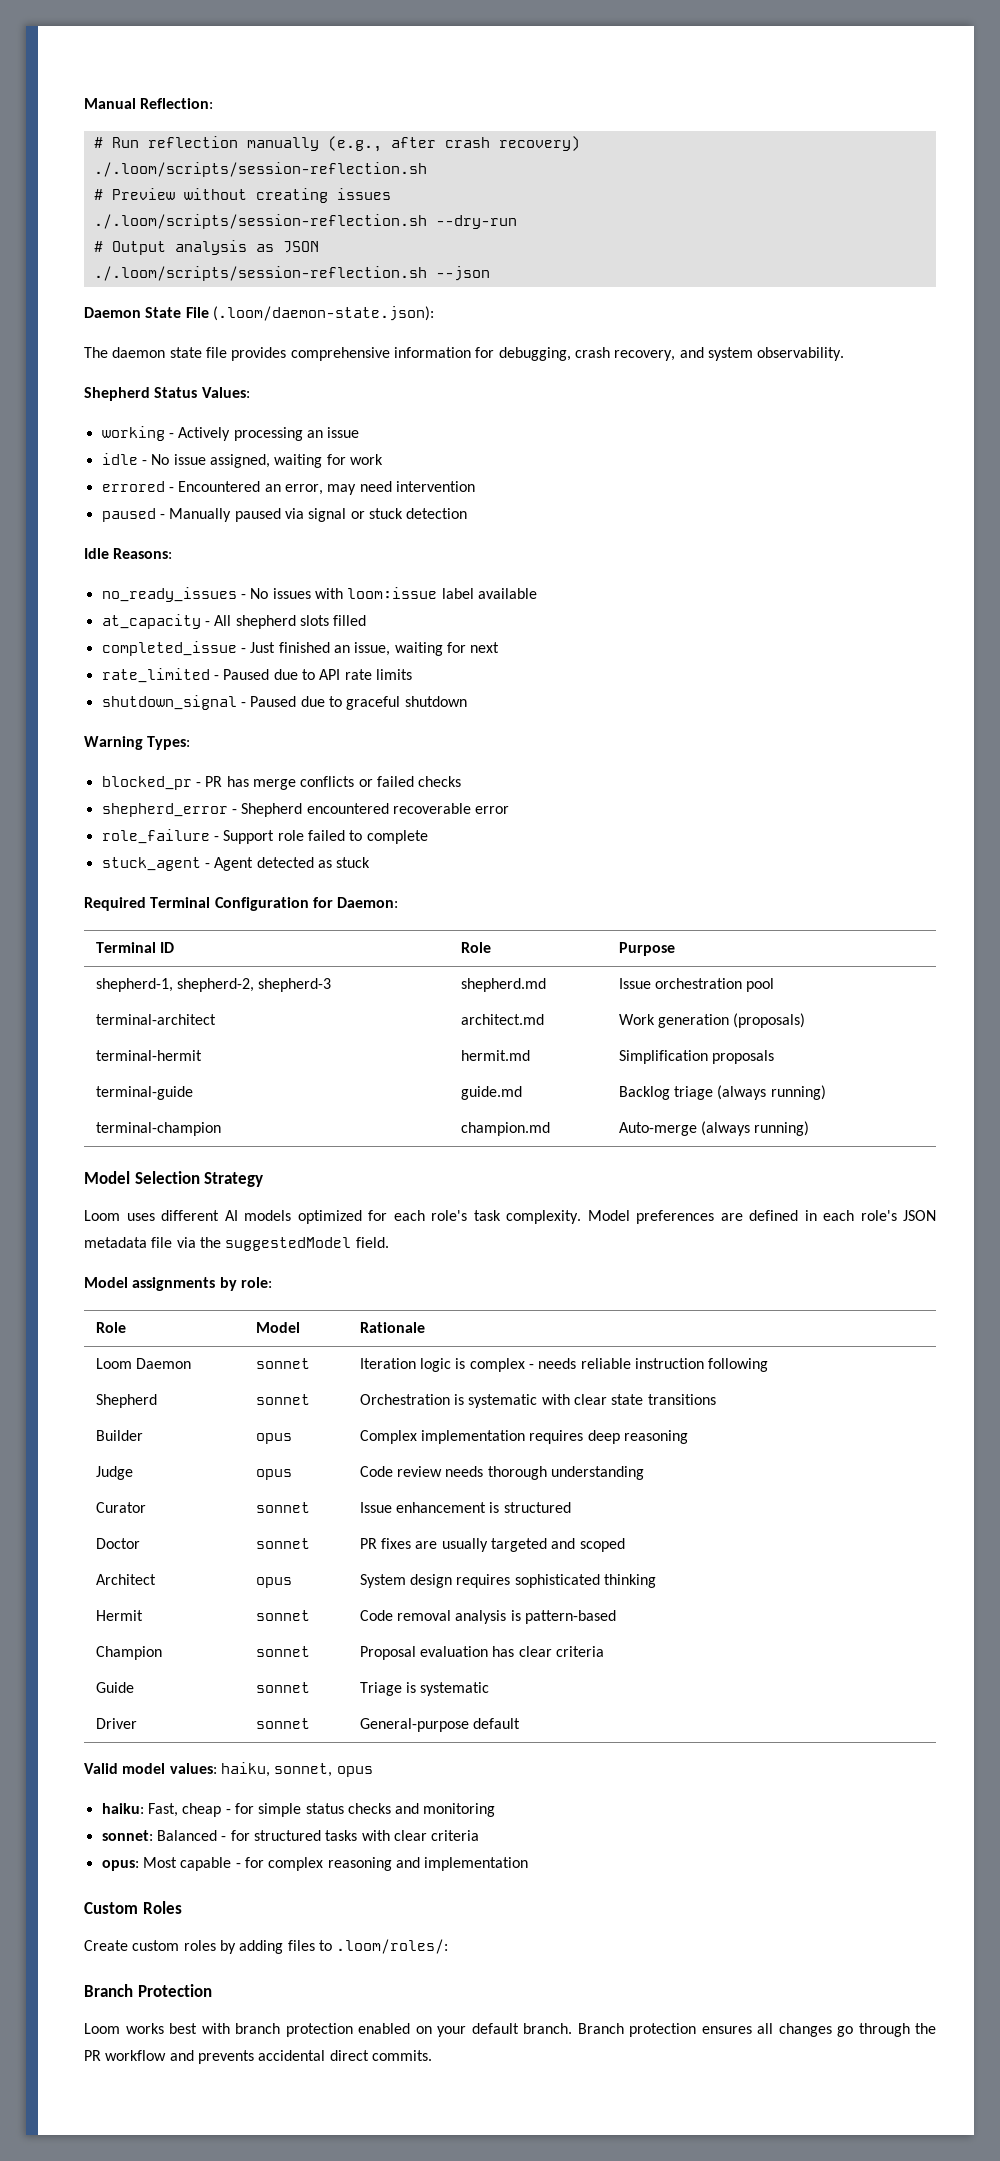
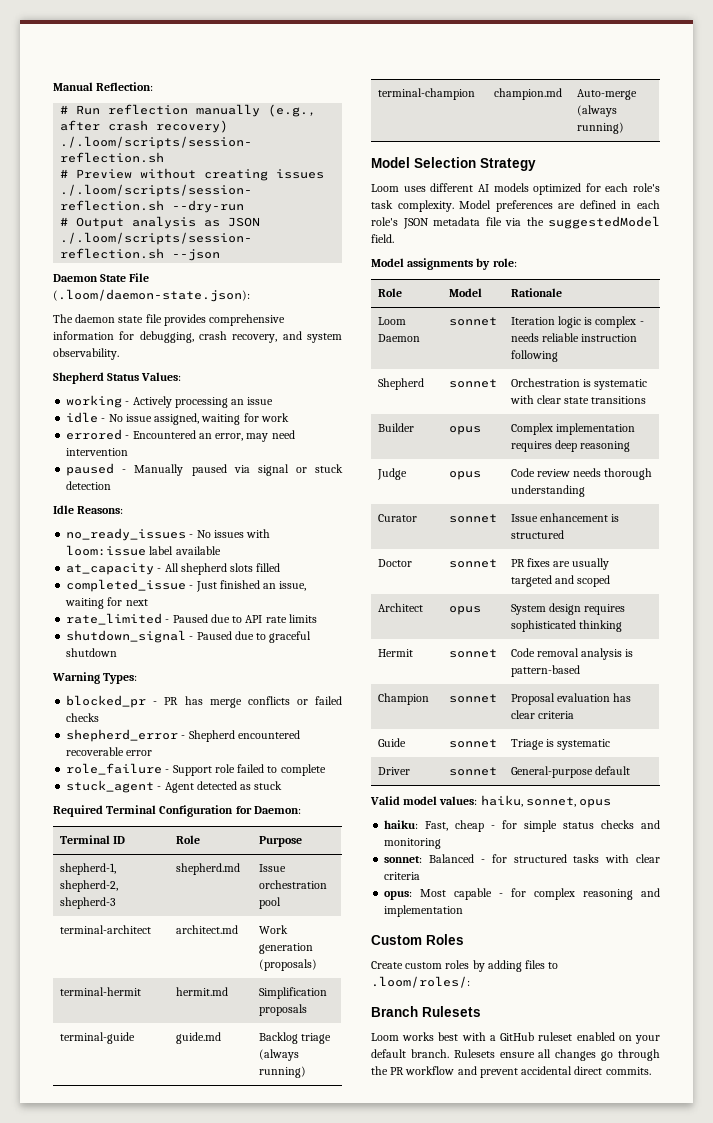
- Branch Protection
+ Branch Rulesets
- Loom works best with branch protection enabled on your default branch.
+ Loom works best with a GitHub ruleset enabled on your default branch.
- Branch protection ensures all changes go through the PR workflow and prevents accidental direct commits.
+ Rulesets ensure all changes go through the PR workflow and prevent accidental direct commits.

